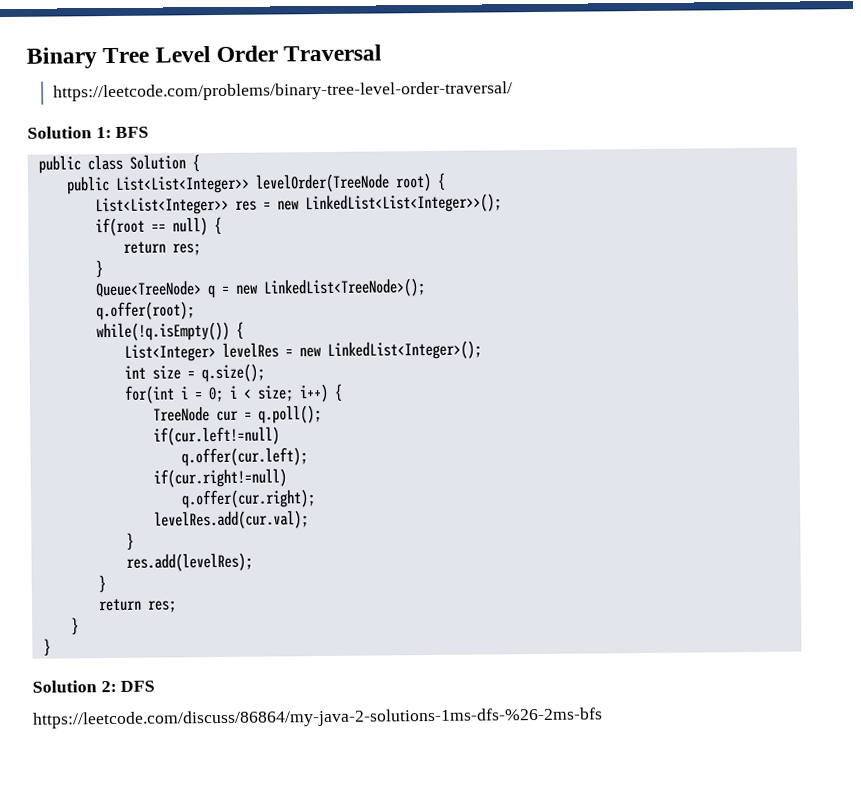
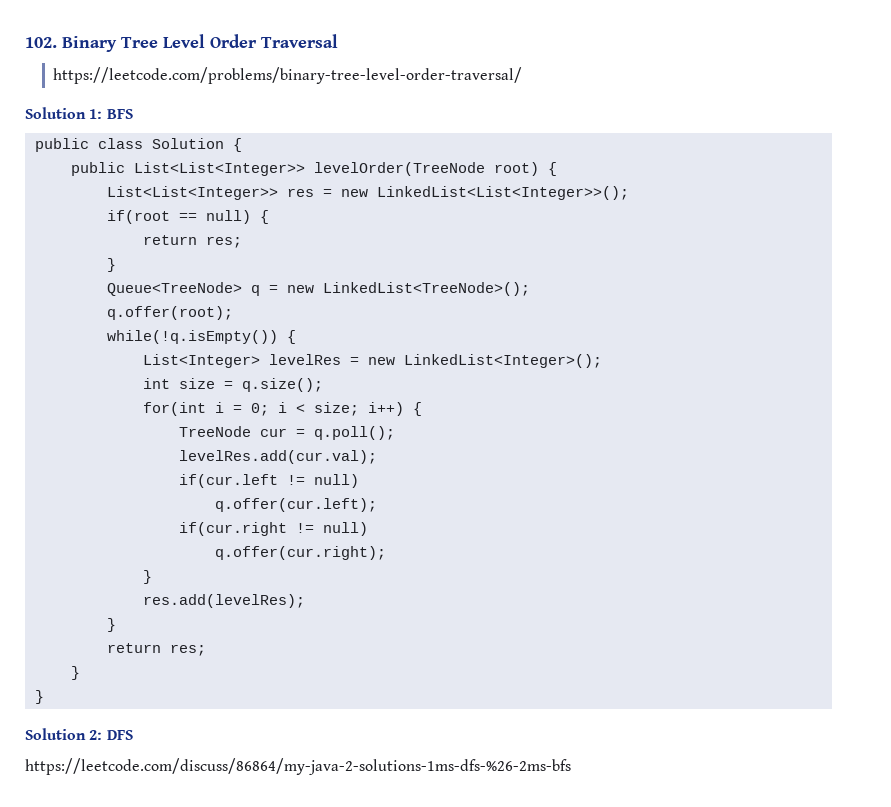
- Binary Tree Level Order Traversal
+ 102. Binary Tree Level Order Traversal
- if(cur.left!=null)
+ levelRes.add(cur.val);
+ if(cur.left != null)
  q.offer(cur.left);
- if(cur.right!=null)
+ if(cur.right != null)
- levelRes.add(cur.val);

